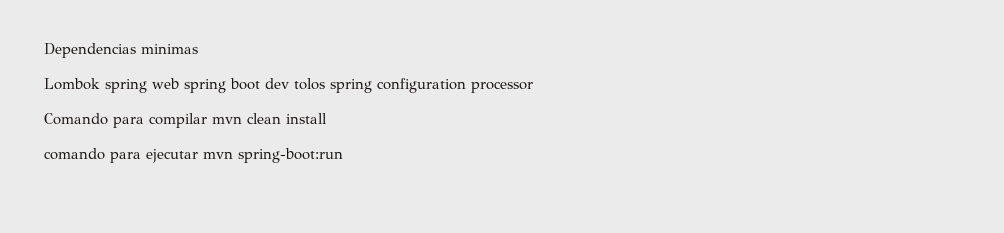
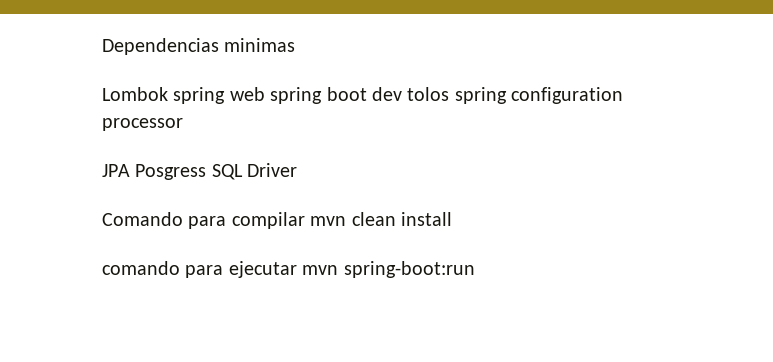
+ JPA Posgress SQL Driver

